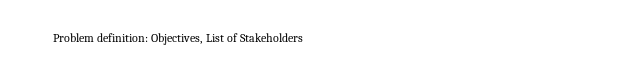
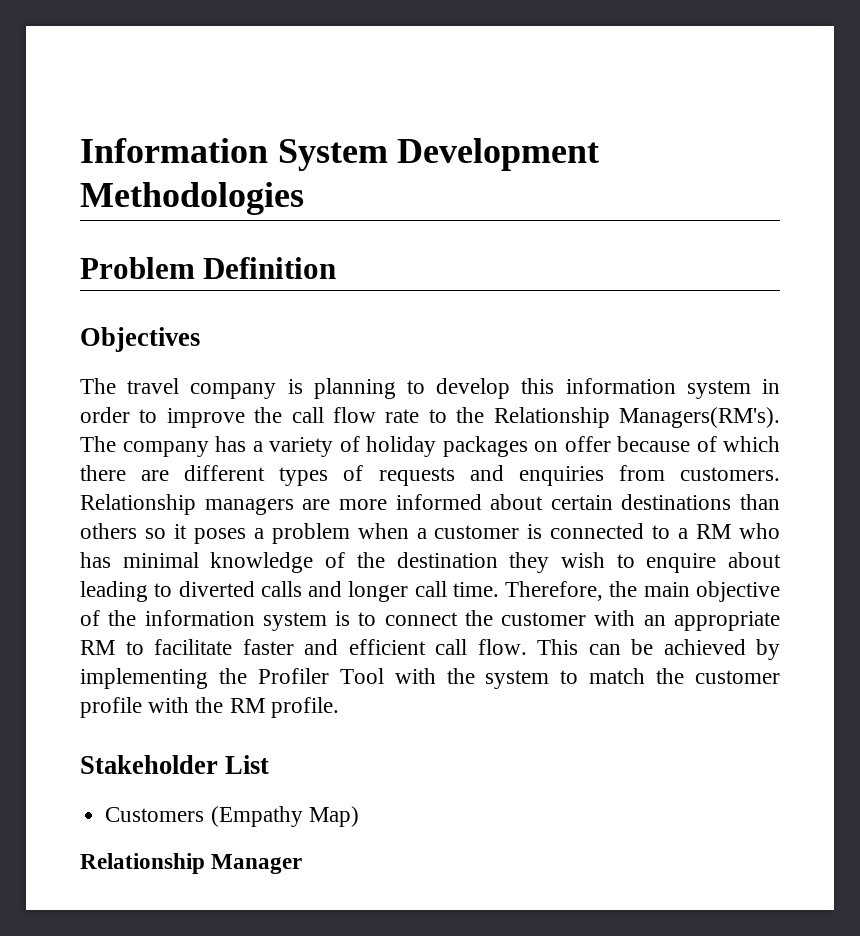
- Problem definition: Objectives, List of Stakeholders
+ Information System Development Methodologies
+ Problem Definition
+ Objectives
+ The travel company is planning to develop this information system in order to improve the call flow rate to the Relationship Managers(RM's). The company has a variety of holiday packages on offer because of which there are different types of requests and enquiries from customers. Relationship managers are more informed about certain destinations than others so it poses a problem when a customer is connected to a RM who has minimal knowledge of the destination they wish to enquire about leading to diverted calls and longer call time. Therefore, the main objective of the information system is to connect the customer with an appropriate RM to facilitate faster and efficient call flow. This can be achieved by implementing the Profiler Tool with the system to match the customer profile with the RM profile.
+ Stakeholder List
+ Customers (Empathy Map)
+ Relationship Manager

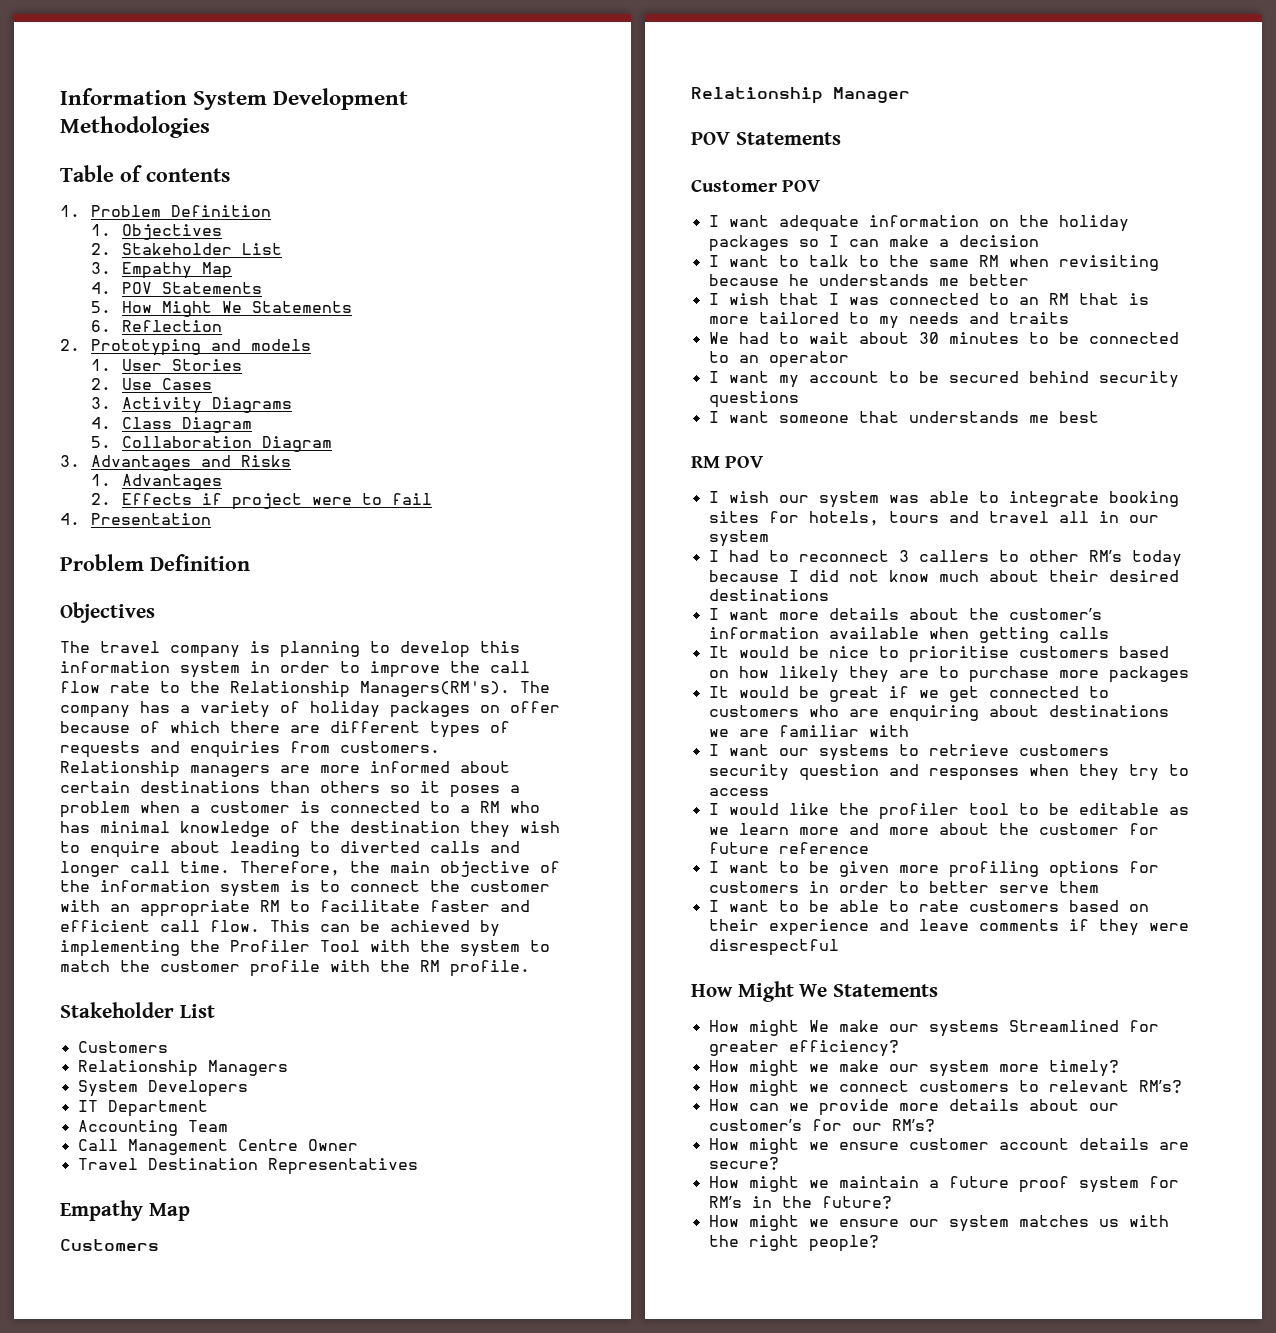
+ Table of contents
+ 1. Problem Definition
+ 1. Objectives
+ 2. Stakeholder List
+ 3. Empathy Map
+ 4. POV Statements
+ 5. How Might We Statements
+ 6. Reflection
+ 2. Prototyping and models
+ 1. User Stories
+ 2. Use Cases
+ 3. Activity Diagrams
+ 4. Class Diagram
+ 5. Collaboration Diagram
+ 3. Advantages and Risks
+ 1. Advantages
+ 2. Effects if project were to fail
+ 4. Presentation
  This can be achieved by implementing the Profiler Tool with the system to match the customer profile with the RM profile.
  Stakeholder List
- Customers (Empathy Map)
+ Customers
+ Relationship Managers
+ System Developers
+ IT Department
+ Accounting Team
+ Call Management Centre Owner
+ Travel Destination Representatives
+ Empathy Map
+ Customers
  Relationship Manager
+ POV Statements
+ Customer POV
+ I want adequate information on the holiday packages so I can make a decision
+ I want to talk to the same RM when revisiting because he understands me better
+ I wish that I was connected to an RM that is more tailored to my needs and traits
+ We had to wait about 30 minutes to be connected to an operator
+ I want my account to be secured behind security questions
+ I want someone that understands me best
+ RM POV
+ I wish our system was able to integrate booking sites for hotels, tours and travel all in our system
+ I had to reconnect 3 callers to other RM’s today because I did not know much about their desired destinations
+ I want more details about the customer’s information available when getting calls
+ It would be nice to prioritise customers based on how likely they are to purchase more packages
+ It would be great if we get connected to customers who are enquiring about destinations we are familiar with
+ I want our systems to retrieve customers security question and responses when they try to access
+ I would like the profiler tool to be editable as we learn more and more about the customer for future reference
+ I want to be given more profiling options for customers in order to better serve them
+ I want to be able to rate customers based on their experience and leave comments if they were disrespectful
+ How Might We Statements
+ How might We make our systems Streamlined for greater efficiency?
+ How might we make our system more timely?
+ How might we connect customers to relevant RM’s?
+ How can we provide more details about our customer’s for our RM’s?
+ How might we ensure customer account details are secure?
+ How might we maintain a future proof system for RM’s in the future?
+ How might we ensure our system matches us with the right people?

